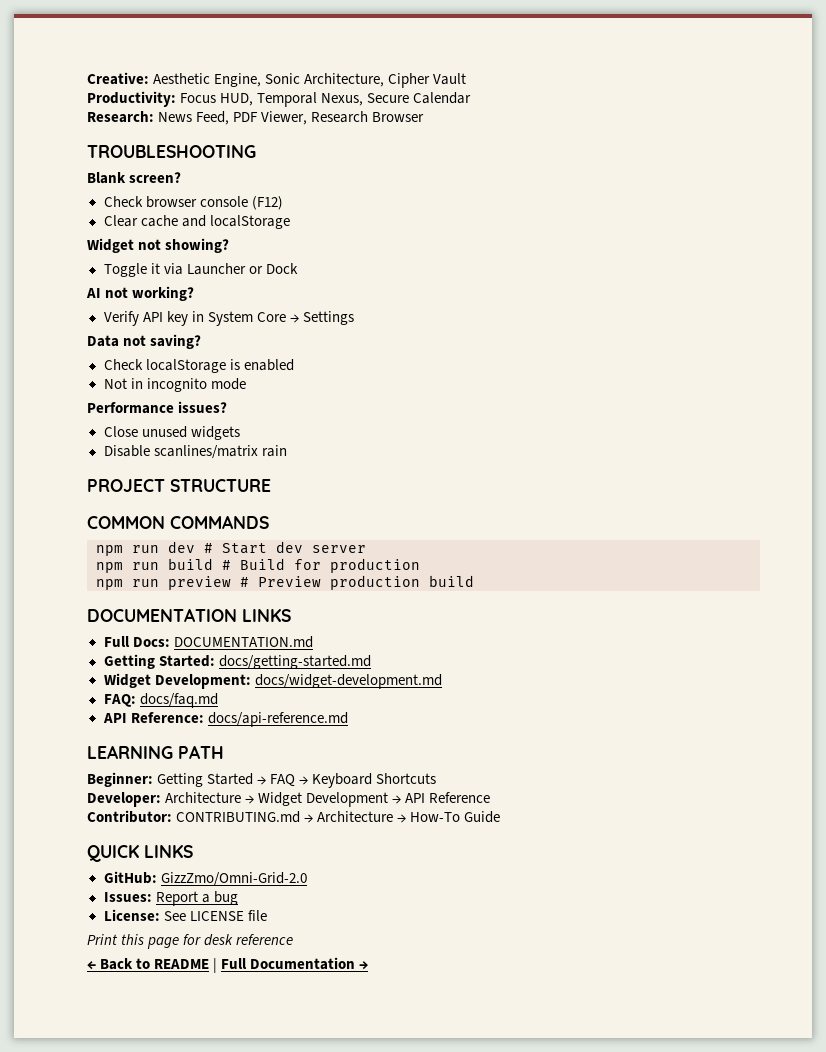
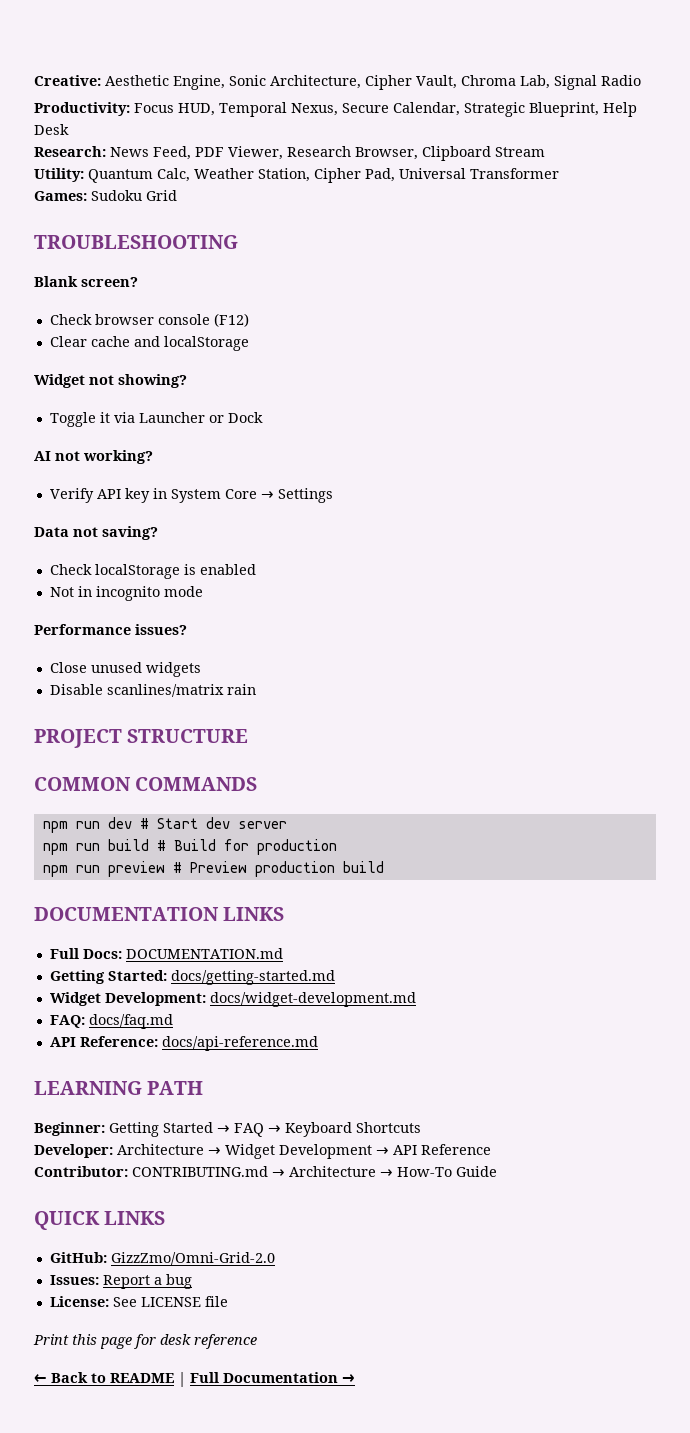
- Creative: Aesthetic Engine, Sonic Architecture, Cipher Vault
+ Creative: Aesthetic Engine, Sonic Architecture, Cipher Vault, Chroma Lab, Signal Radio
- Productivity: Focus HUD, Temporal Nexus, Secure Calendar
+ Productivity: Focus HUD, Temporal Nexus, Secure Calendar, Strategic Blueprint, Help Desk
- Research: News Feed, PDF Viewer, Research Browser
+ Research: News Feed, PDF Viewer, Research Browser, Clipboard Stream
+ Utility: Quantum Calc, Weather Station, Cipher Pad, Universal Transformer
+ Games: Sudoku Grid

